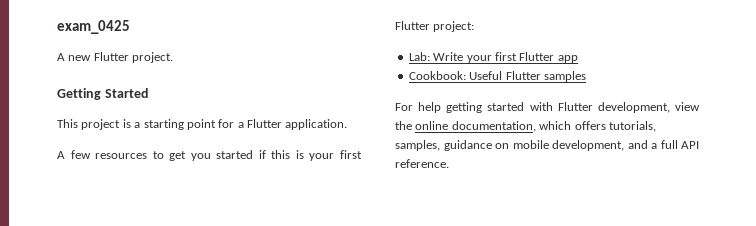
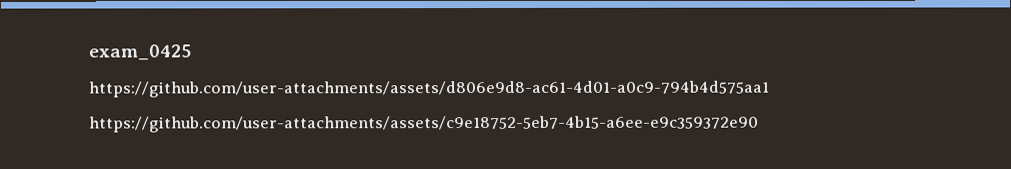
- A new Flutter project.
- Getting Started
- This project is a starting point for a Flutter application.
- A few resources to get you started if this is your first Flutter project:
- Lab: Write your first Flutter app
- Cookbook: Useful Flutter samples
- For help getting started with Flutter development, view the online documentation, which offers tutorials, samples, guidance on mobile development, and a full API reference.
+ https://github.com/user-attachments/assets/d806e9d8-ac61-4d01-a0c9-794b4d575aa1
+ https://github.com/user-attachments/assets/c9e18752-5eb7-4b15-a6ee-e9c359372e90

